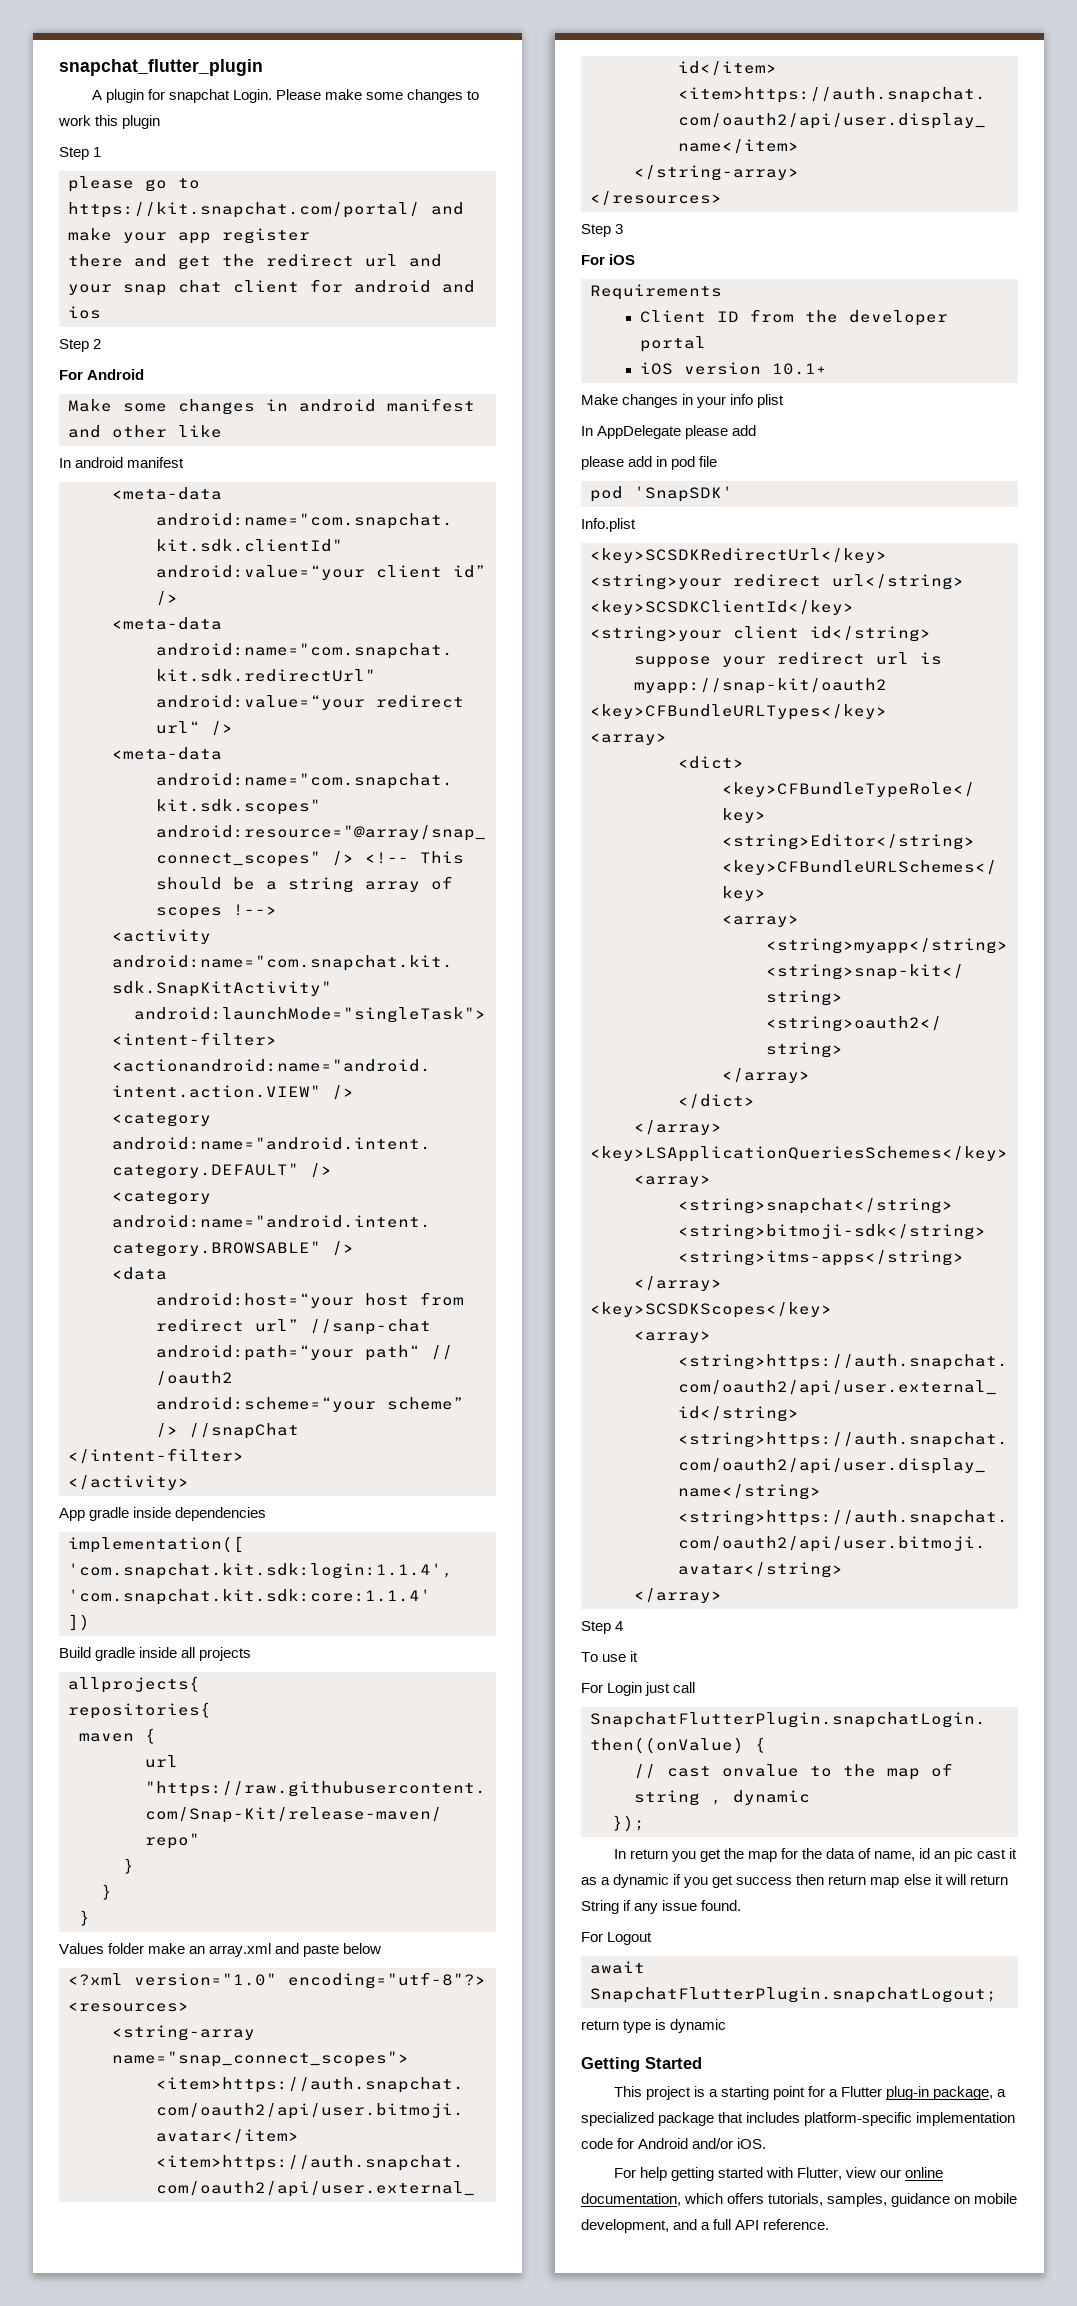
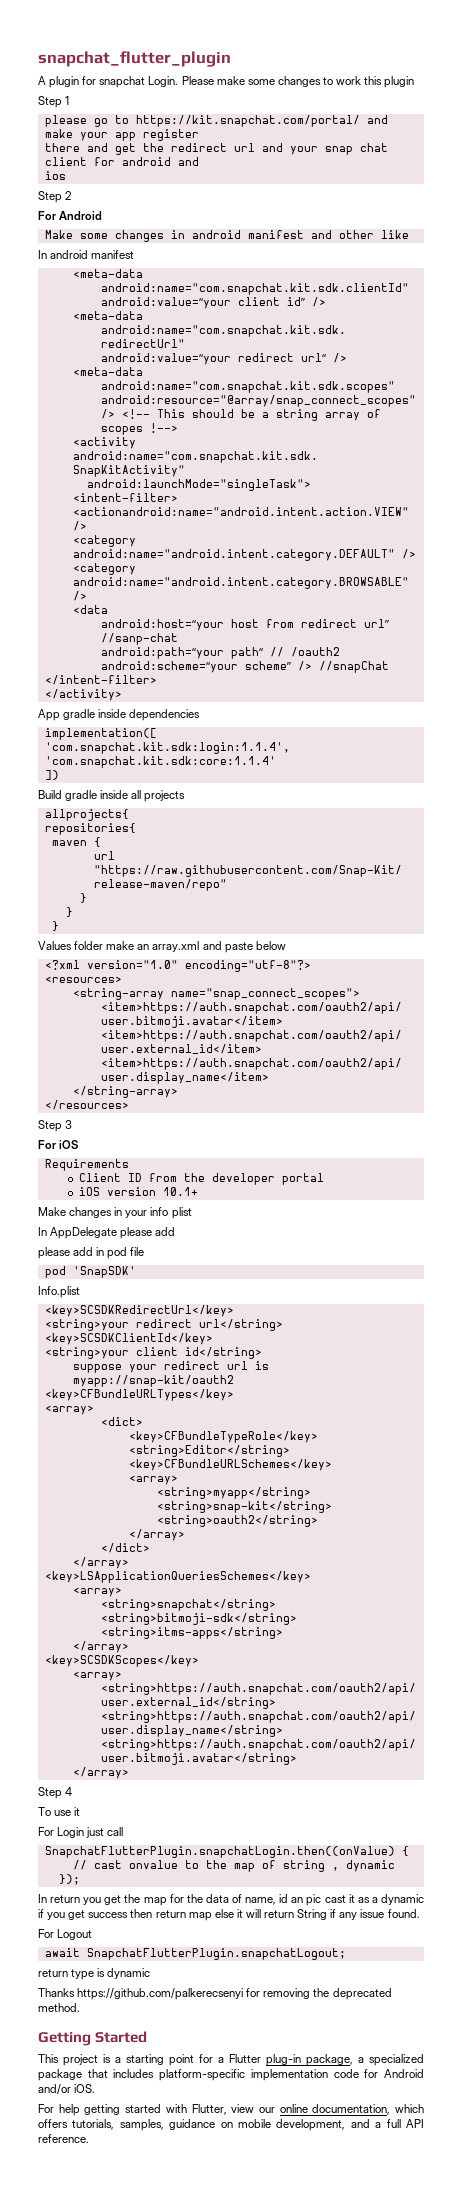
+ Thanks https://github.com/palkerecsenyi for removing the deprecated method.

